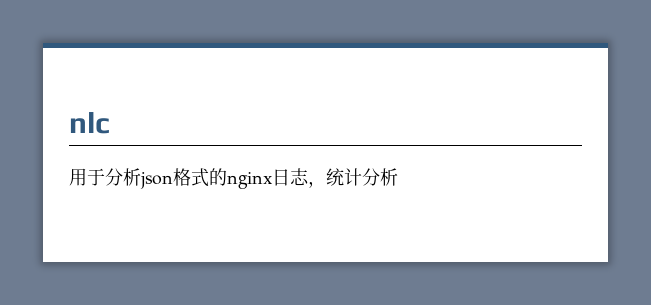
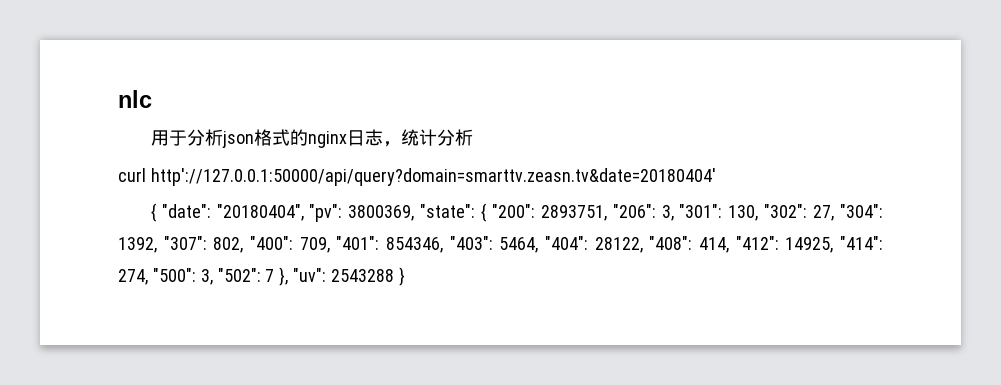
+ curl http'://127.0.0.1:50000/api/query?domain=smarttv.zeasn.tv&date=20180404'
+ { "date": "20180404", "pv": 3800369, "state": { "200": 2893751, "206": 3, "301": 130, "302": 27, "304": 1392, "307": 802, "400": 709, "401": 854346, "403": 5464, "404": 28122, "408": 414, "412": 14925, "414": 274, "500": 3, "502": 7 }, "uv": 2543288 }

